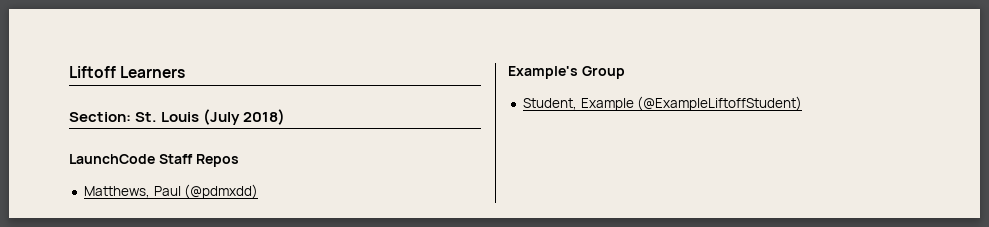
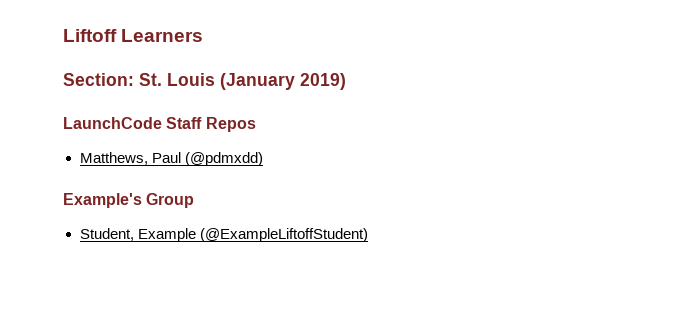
- Section: St. Louis (July 2018)
+ Section: St. Louis (January 2019)

